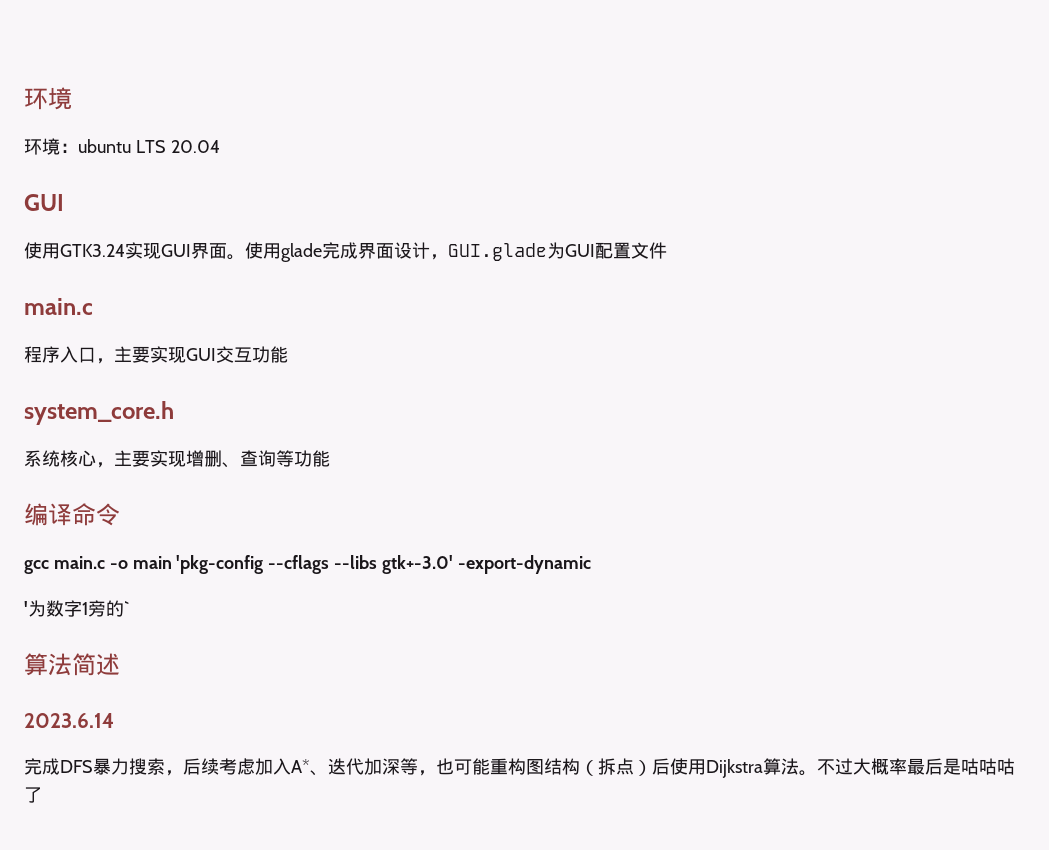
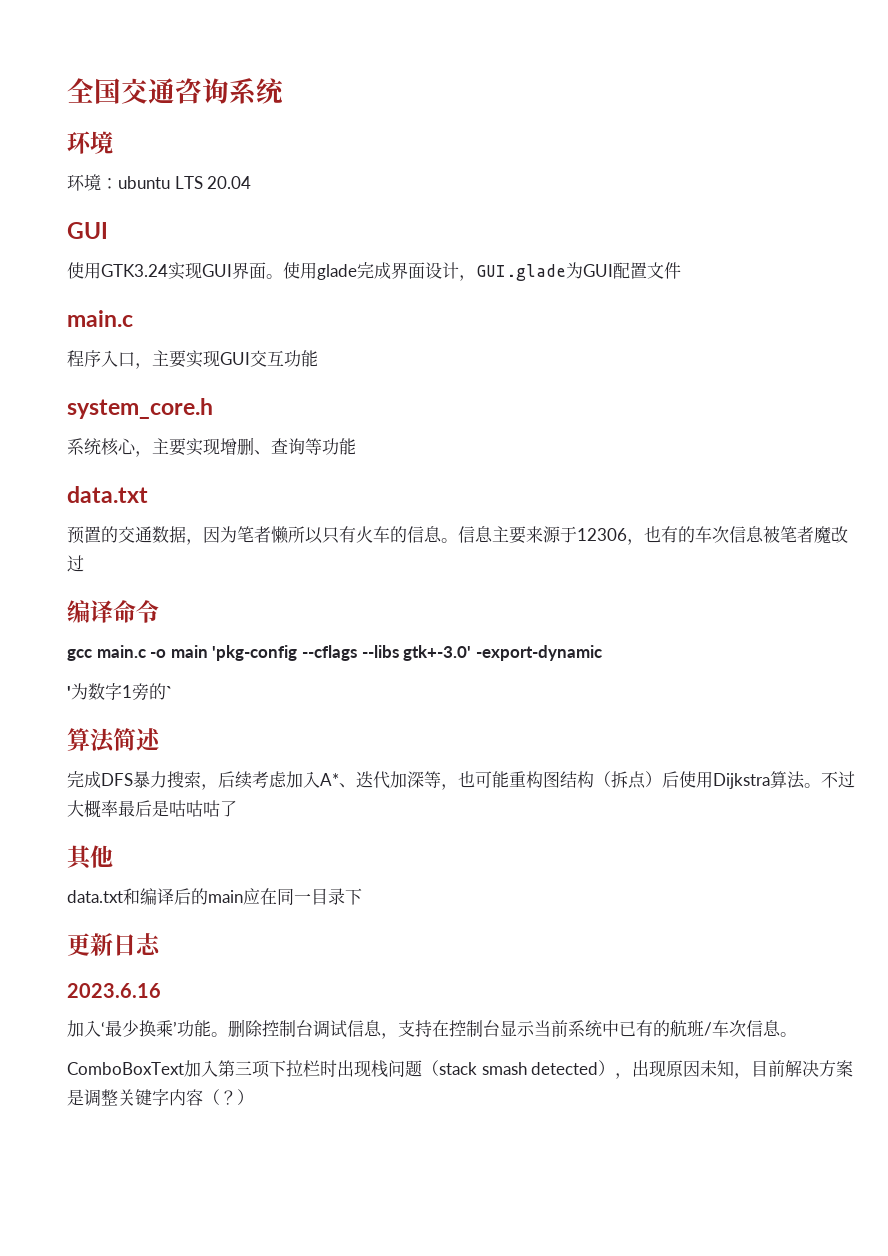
+ 全国交通咨询系统
  系统核心，主要实现增删、查询等功能
+ data.txt
+ 预置的交通数据，因为笔者懒所以只有火车的信息。信息主要来源于12306，也有的车次信息被笔者魔改过
- 2023.6.14
+ 其他
+ data.txt和编译后的main应在同一目录下
+ 更新日志
+ 2023.6.16
+ 加入‘最少换乘’功能。删除控制台调试信息，支持在控制台显示当前系统中已有的航班/车次信息。
+ ComboBoxText加入第三项下拉栏时出现栈问题（stack smash detected），出现原因未知，目前解决方案是调整关键字内容（？）

